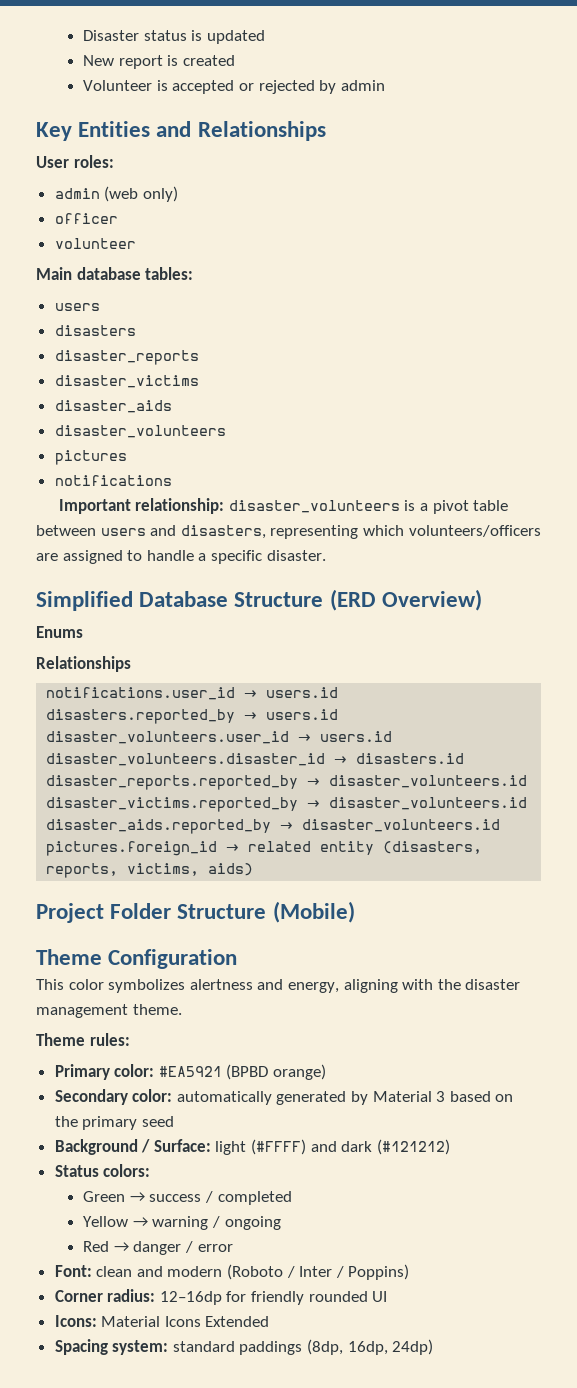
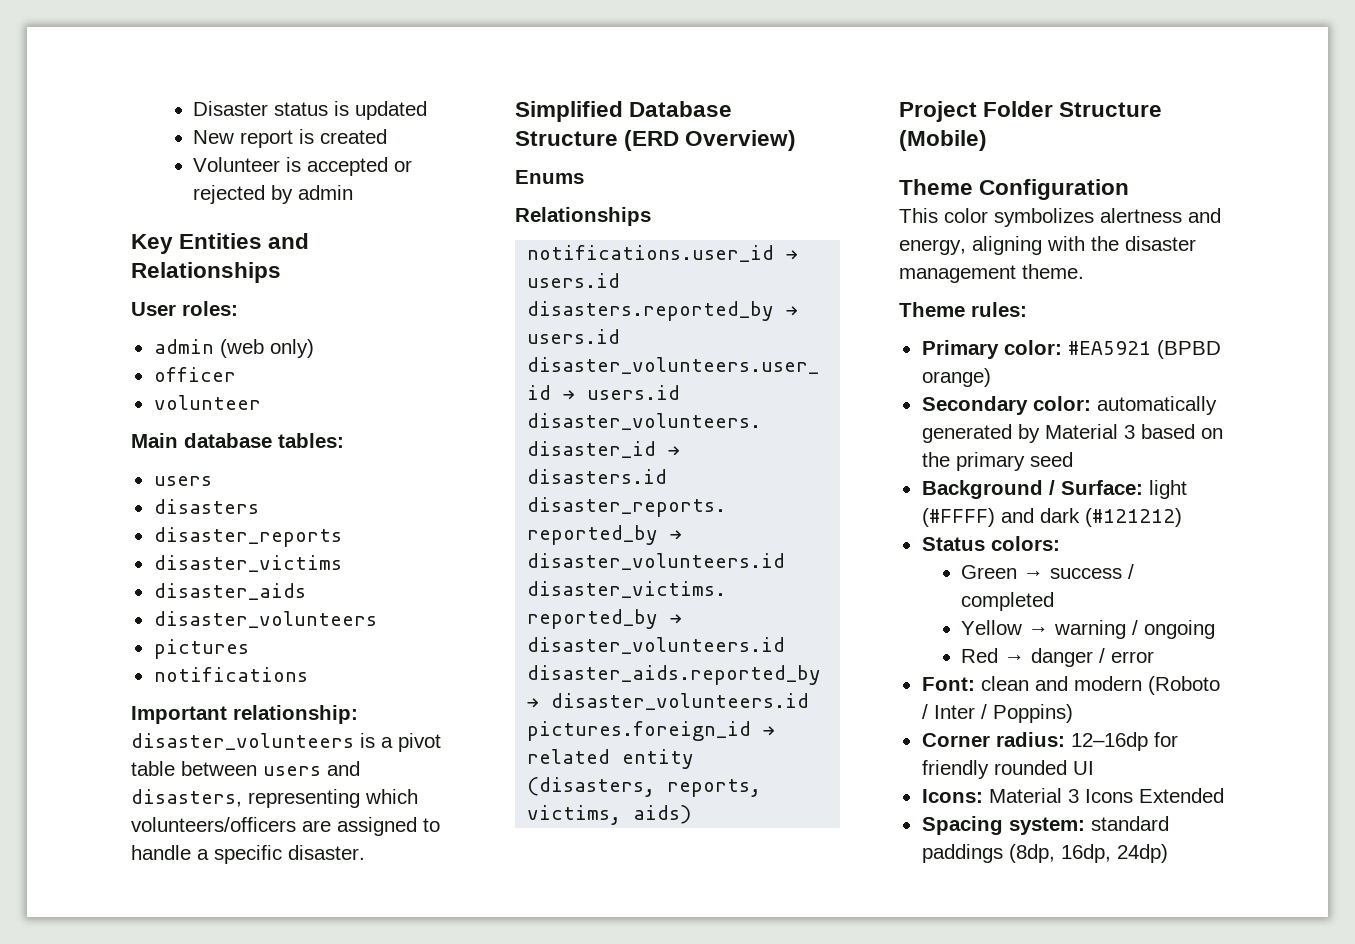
- Icons: Material Icons Extended
+ Icons: Material 3 Icons Extended

